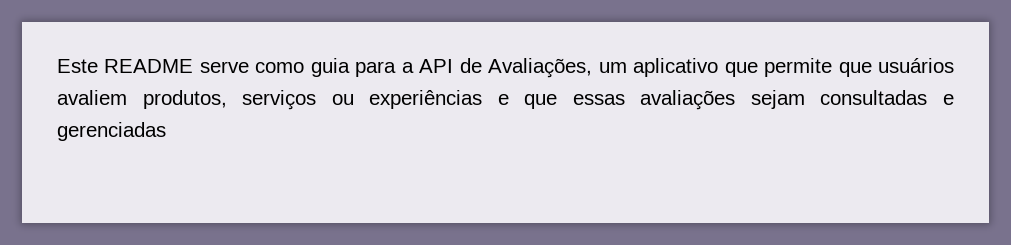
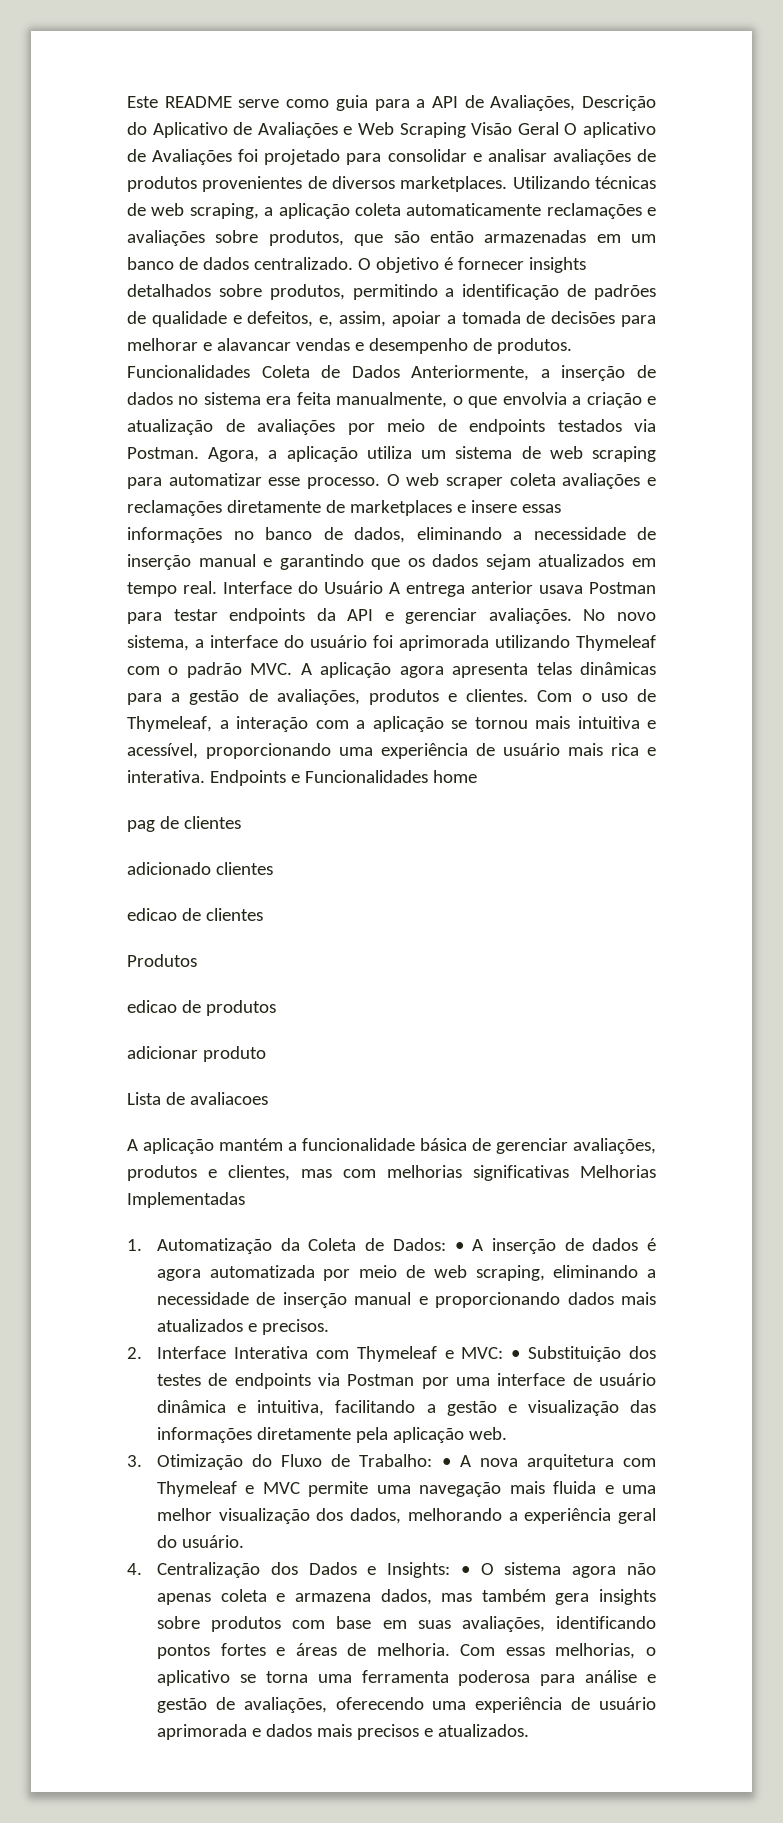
- Este README serve como guia para a API de Avaliações, um aplicativo que permite que usuários avaliem produtos, serviços ou experiências e que essas avaliações sejam consultadas e gerenciadas
+ Este README serve como guia para a API de Avaliações, Descrição do Aplicativo de Avaliações e Web Scraping Visão Geral O aplicativo de Avaliações foi projetado para consolidar e analisar avaliações de produtos provenientes de diversos marketplaces. Utilizando técnicas de web scraping, a aplicação coleta automaticamente reclamações e avaliações sobre produtos, que são então armazenadas em um banco de dados centralizado. O objetivo é fornecer insights detalhados sobre produtos, permitindo a identificação de padrões de qualidade e defeitos, e, assim, apoiar a tomada de decisões para melhorar e alavancar vendas e desempenho de produtos. Funcionalidades Coleta de Dados Anteriormente, a inserção de dados no sistema era feita manualmente, o que envolvia a criação e atualização de avaliações por meio de endpoints testados via Postman. Agora, a aplicação utiliza um sistema de web scraping para automatizar esse processo. O web scraper coleta avaliações e reclamações diretamente de marketplaces e insere essas informações no banco de dados, eliminando a necessidade de inserção manual e garantindo que os dados sejam atualizados em tempo real. Interface do Usuário A entrega anterior usava Postman para testar endpoints da API e gerenciar avaliações. No novo sistema, a interface do usuário foi aprimorada utilizando Thymeleaf com o padrão MVC. A aplicação agora apresenta telas dinâmicas para a gestão de avaliações, produtos e clientes. Com o uso de Thymeleaf, a interação com a aplicação se tornou mais intuitiva e acessível, proporcionando uma experiência de usuário mais rica e interativa. Endpoints e Funcionalidades home
+ pag de clientes
+ adicionado clientes
+ edicao de clientes
+ Produtos
+ edicao de produtos
+ adicionar produto
+ Lista de avaliacoes
+ A aplicação mantém a funcionalidade básica de gerenciar avaliações, produtos e clientes, mas com melhorias significativas Melhorias Implementadas
+ 1. Automatização da Coleta de Dados: • A inserção de dados é agora automatizada por meio de web scraping, eliminando a necessidade de inserção manual e proporcionando dados mais atualizados e precisos.
+ 2. Interface Interativa com Thymeleaf e MVC: • Substituição dos testes de endpoints via Postman por uma interface de usuário dinâmica e intuitiva, facilitando a gestão e visualização das informações diretamente pela aplicação web.
+ 3. Otimização do Fluxo de Trabalho: • A nova arquitetura com Thymeleaf e MVC permite uma navegação mais fluida e uma melhor visualização dos dados, melhorando a experiência geral do usuário.
+ 4. Centralização dos Dados e Insights: • O sistema agora não apenas coleta e armazena dados, mas também gera insights sobre produtos com base em suas avaliações, identificando pontos fortes e áreas de melhoria. Com essas melhorias, o aplicativo se torna uma ferramenta poderosa para análise e gestão de avaliações, oferecendo uma experiência de usuário aprimorada e dados mais precisos e atualizados.

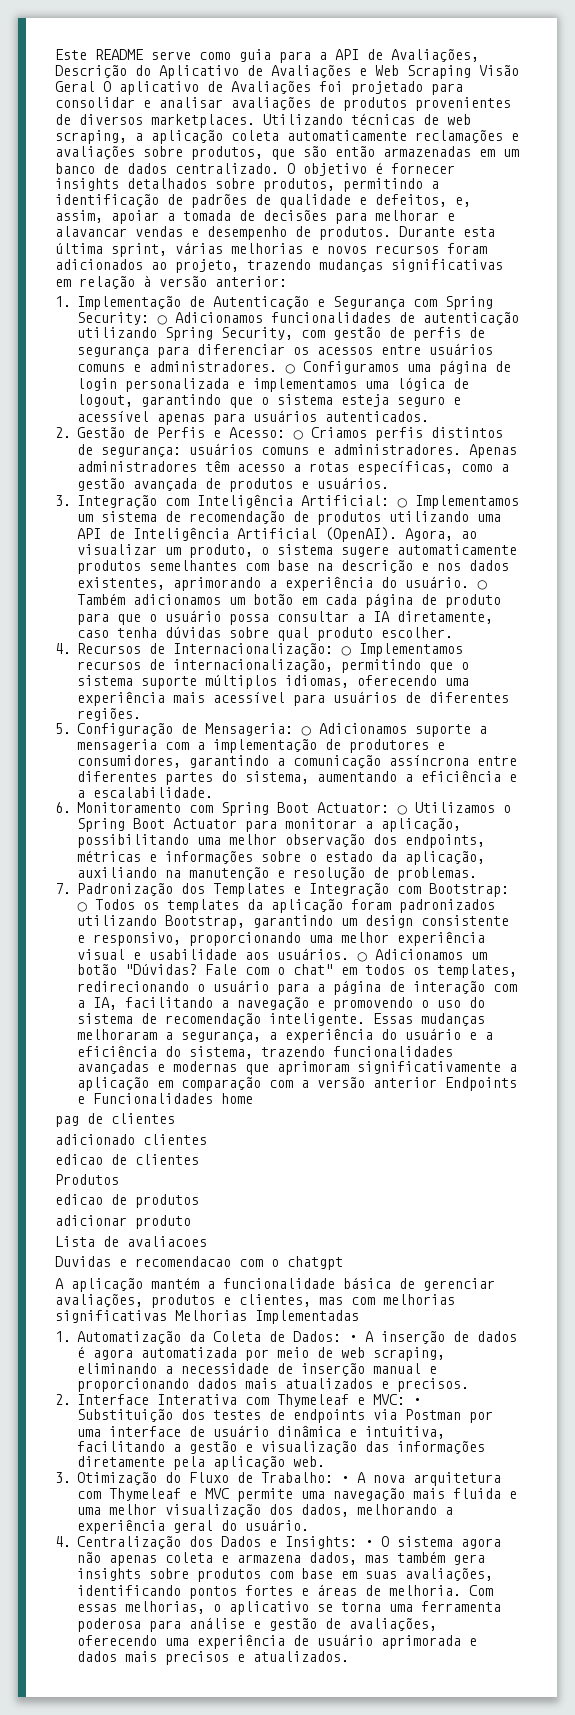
- Funcionalidades Coleta de Dados Anteriormente, a inserção de dados no sistema era feita manualmente, o que envolvia a criação e atualização de avaliações por meio de endpoints testados via Postman. Agora, a aplicação utiliza um sistema de web scraping para automatizar esse processo. O web scraper coleta avaliações e reclamações diretamente de marketplaces e insere essas informações no banco de dados, eliminando a necessidade de inserção manual e garantindo que os dados sejam atualizados em tempo real. Interface do Usuário A entrega anterior usava Postman para testar endpoints da API e gerenciar avaliações. No novo sistema, a interface do usuário foi aprimorada utilizando Thymeleaf com o padrão MVC. A aplicação agora apresenta telas dinâmicas para a gestão de avaliações, produtos e clientes. Com o uso de Thymeleaf, a interação com a aplicação se tornou mais intuitiva e acessível, proporcionando uma experiência de usuário mais rica e interativa. Endpoints e Funcionalidades home
+ Durante esta última sprint, várias melhorias e novos recursos foram adicionados ao projeto, trazendo mudanças significativas em relação à versão anterior:
+ 1. Implementação de Autenticação e Segurança com Spring Security: ○ Adicionamos funcionalidades de autenticação utilizando Spring Security, com gestão de perfis de segurança para diferenciar os acessos entre usuários comuns e administradores. ○ Configuramos uma página de login personalizada e implementamos uma lógica de logout, garantindo que o sistema esteja seguro e acessível apenas para usuários autenticados.
+ 2. Gestão de Perfis e Acesso: ○ Criamos perfis distintos de segurança: usuários comuns e administradores. Apenas administradores têm acesso a rotas específicas, como a gestão avançada de produtos e usuários.
+ 3. Integração com Inteligência Artificial: ○ Implementamos um sistema de recomendação de produtos utilizando uma API de Inteligência Artificial (OpenAI). Agora, ao visualizar um produto, o sistema sugere automaticamente produtos semelhantes com base na descrição e nos dados existentes, aprimorando a experiência do usuário. ○ Também adicionamos um botão em cada página de produto para que o usuário possa consultar a IA diretamente, caso tenha dúvidas sobre qual produto escolher.
+ 4. Recursos de Internacionalização: ○ Implementamos recursos de internacionalização, permitindo que o sistema suporte múltiplos idiomas, oferecendo uma experiência mais acessível para usuários de diferentes regiões.
+ 5. Configuração de Mensageria: ○ Adicionamos suporte a mensageria com a implementação de produtores e consumidores, garantindo a comunicação assíncrona entre diferentes partes do sistema, aumentando a eficiência e a escalabilidade.
+ 6. Monitoramento com Spring Boot Actuator: ○ Utilizamos o Spring Boot Actuator para monitorar a aplicação, possibilitando uma melhor observação dos endpoints, métricas e informações sobre o estado da aplicação, auxiliando na manutenção e resolução de problemas.
+ 7. Padronização dos Templates e Integração com Bootstrap: ○ Todos os templates da aplicação foram padronizados utilizando Bootstrap, garantindo um design consistente e responsivo, proporcionando uma melhor experiência visual e usabilidade aos usuários. ○ Adicionamos um botão "Dúvidas? Fale com o chat" em todos os templates, redirecionando o usuário para a página de interação com a IA, facilitando a navegação e promovendo o uso do sistema de recomendação inteligente. Essas mudanças melhoraram a segurança, a experiência do usuário e a eficiência do sistema, trazendo funcionalidades avançadas e modernas que aprimoram significativamente a aplicação em comparação com a versão anterior Endpoints e Funcionalidades home
+ Duvidas e recomendacao com o chatgpt

